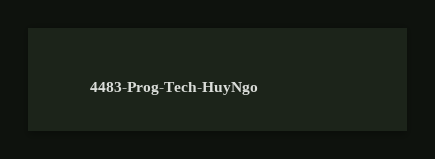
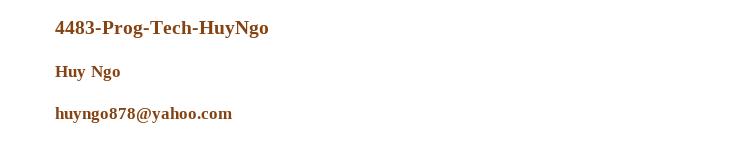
+ Huy Ngo
+ huyngo878@yahoo.com

